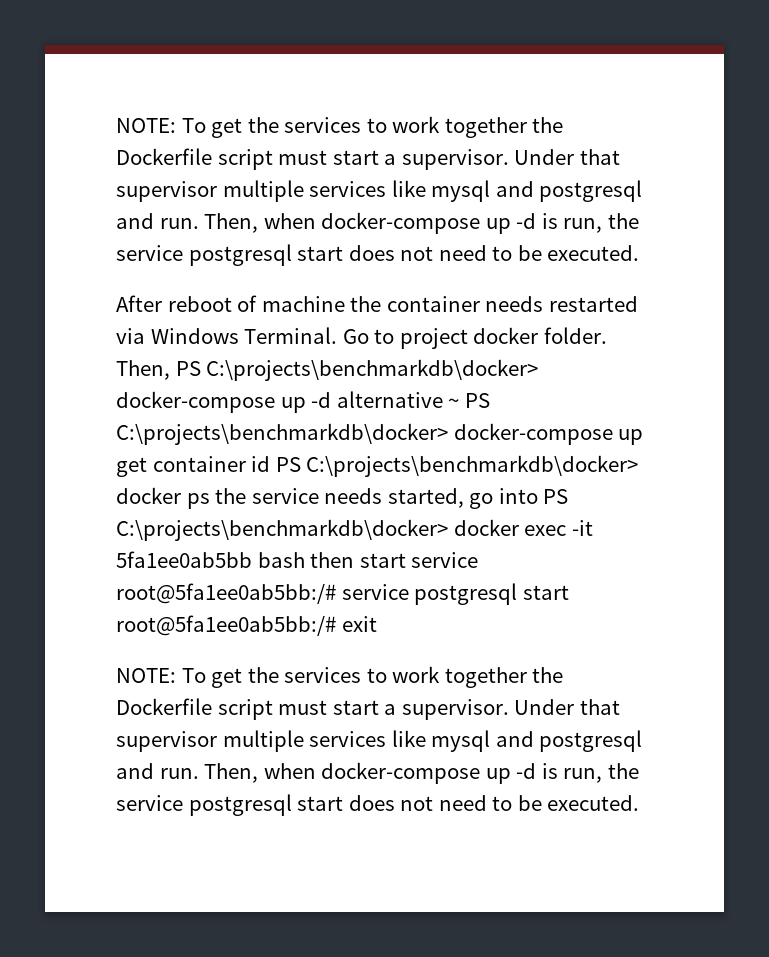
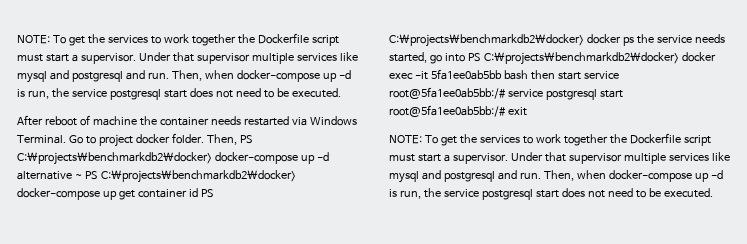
- Then, PS C:\projects\benchmarkdb\docker> docker-compose up -d alternative ~ PS C:\projects\benchmarkdb\docker> docker-compose up get container id PS C:\projects\benchmarkdb\docker> docker ps the service needs started, go into PS C:\projects\benchmarkdb\docker> docker exec -it 5fa1ee0ab5bb bash then start service root@5fa1ee0ab5bb:/# service postgresql start root@5fa1ee0ab5bb:/# exit
+ Then, PS C:\projects\benchmarkdb2\docker> docker-compose up -d alternative ~ PS C:\projects\benchmarkdb2\docker> docker-compose up get container id PS C:\projects\benchmarkdb2\docker> docker ps the service needs started, go into PS C:\projects\benchmarkdb2\docker> docker exec -it 5fa1ee0ab5bb bash then start service root@5fa1ee0ab5bb:/# service postgresql start root@5fa1ee0ab5bb:/# exit

